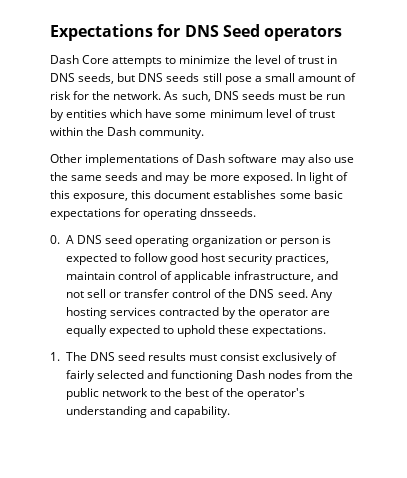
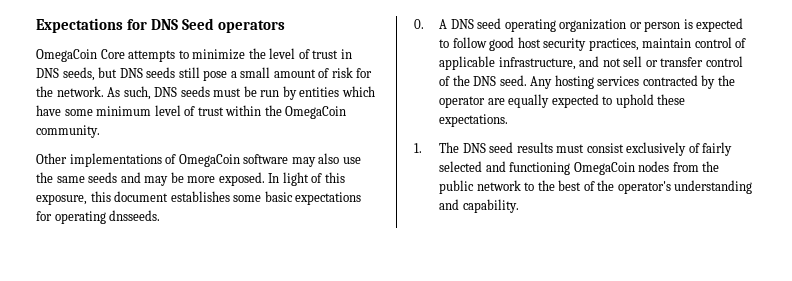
- Dash Core attempts to minimize the level of trust in DNS seeds, but DNS seeds still pose a small amount of risk for the network.
+ OmegaCoin Core attempts to minimize the level of trust in DNS seeds, but DNS seeds still pose a small amount of risk for the network.
- As such, DNS seeds must be run by entities which have some minimum level of trust within the Dash community.
+ As such, DNS seeds must be run by entities which have some minimum level of trust within the OmegaCoin community.
- Other implementations of Dash software may also use the same seeds and may be more exposed.
+ Other implementations of OmegaCoin software may also use the same seeds and may be more exposed.
- 1. The DNS seed results must consist exclusively of fairly selected and functioning Dash nodes from the public network to the best of the operator's understanding and capability.
+ 1. The DNS seed results must consist exclusively of fairly selected and functioning OmegaCoin nodes from the public network to the best of the operator's understanding and capability.

